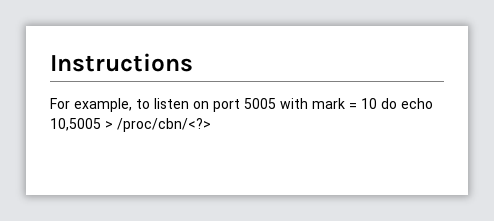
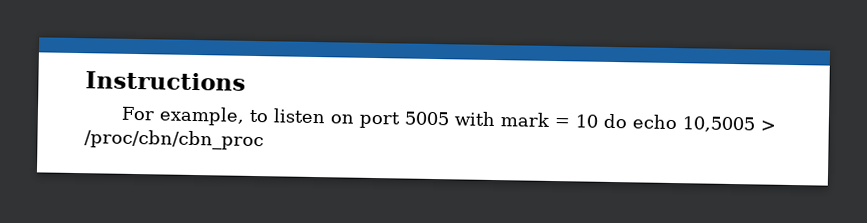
- For example, to listen on port 5005 with mark = 10 do echo 10,5005 > /proc/cbn/<?>
+ For example, to listen on port 5005 with mark = 10 do echo 10,5005 > /proc/cbn/cbn_proc

